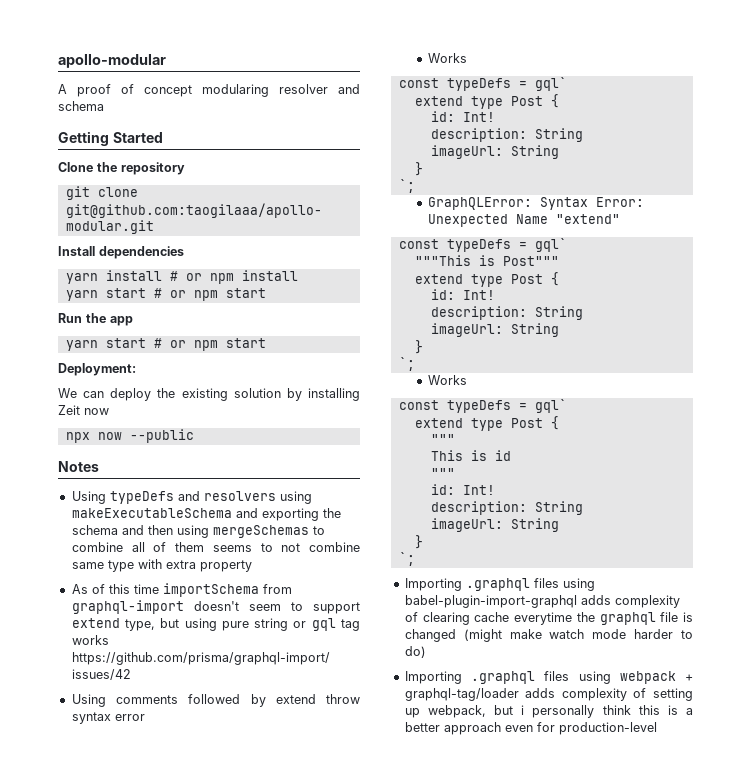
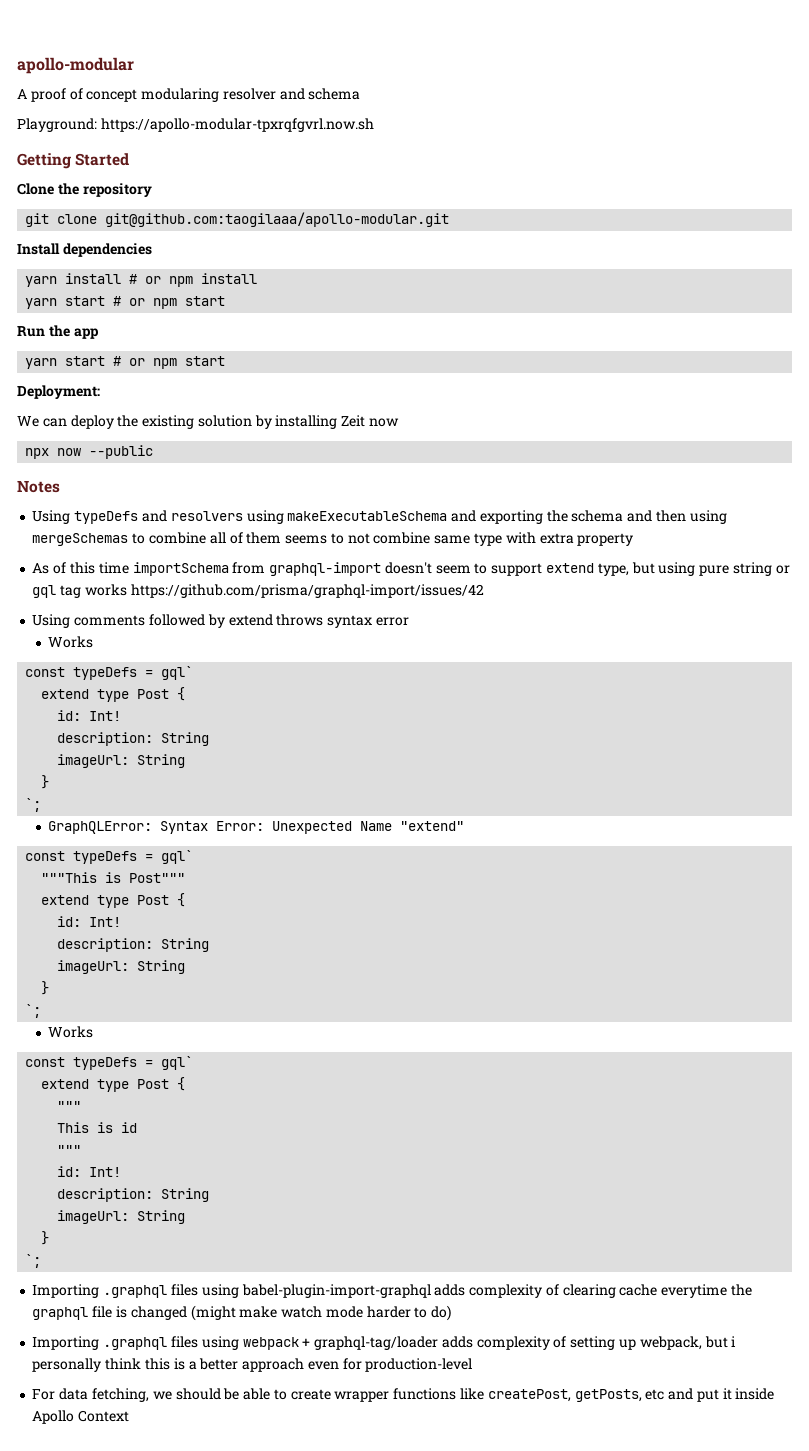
+ Playground: https://apollo-modular-tpxrqfgvrl.now.sh
- Using comments followed by extend throw syntax error
+ Using comments followed by extend throws syntax error
+ For data fetching, we should be able to create wrapper functions like createPost, getPosts, etc and put it inside Apollo Context

